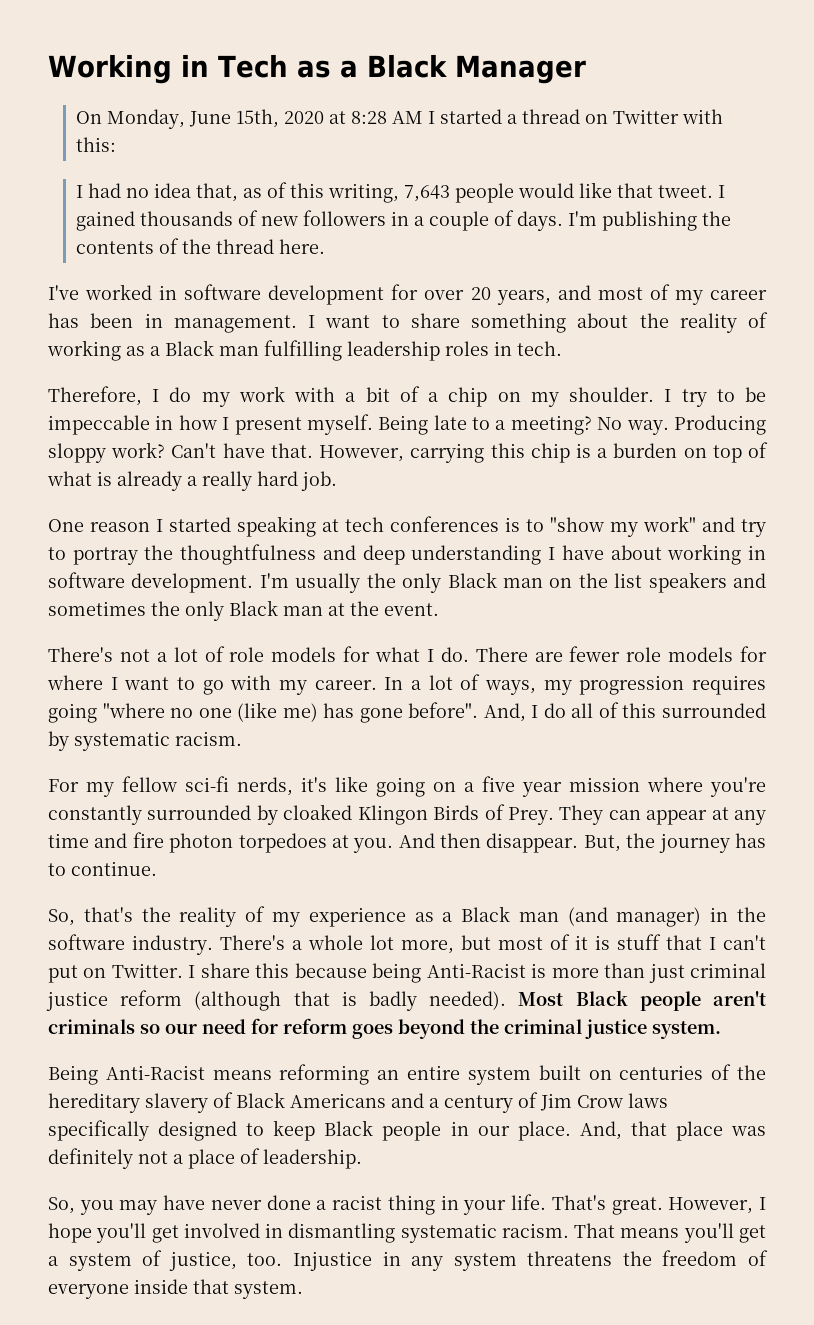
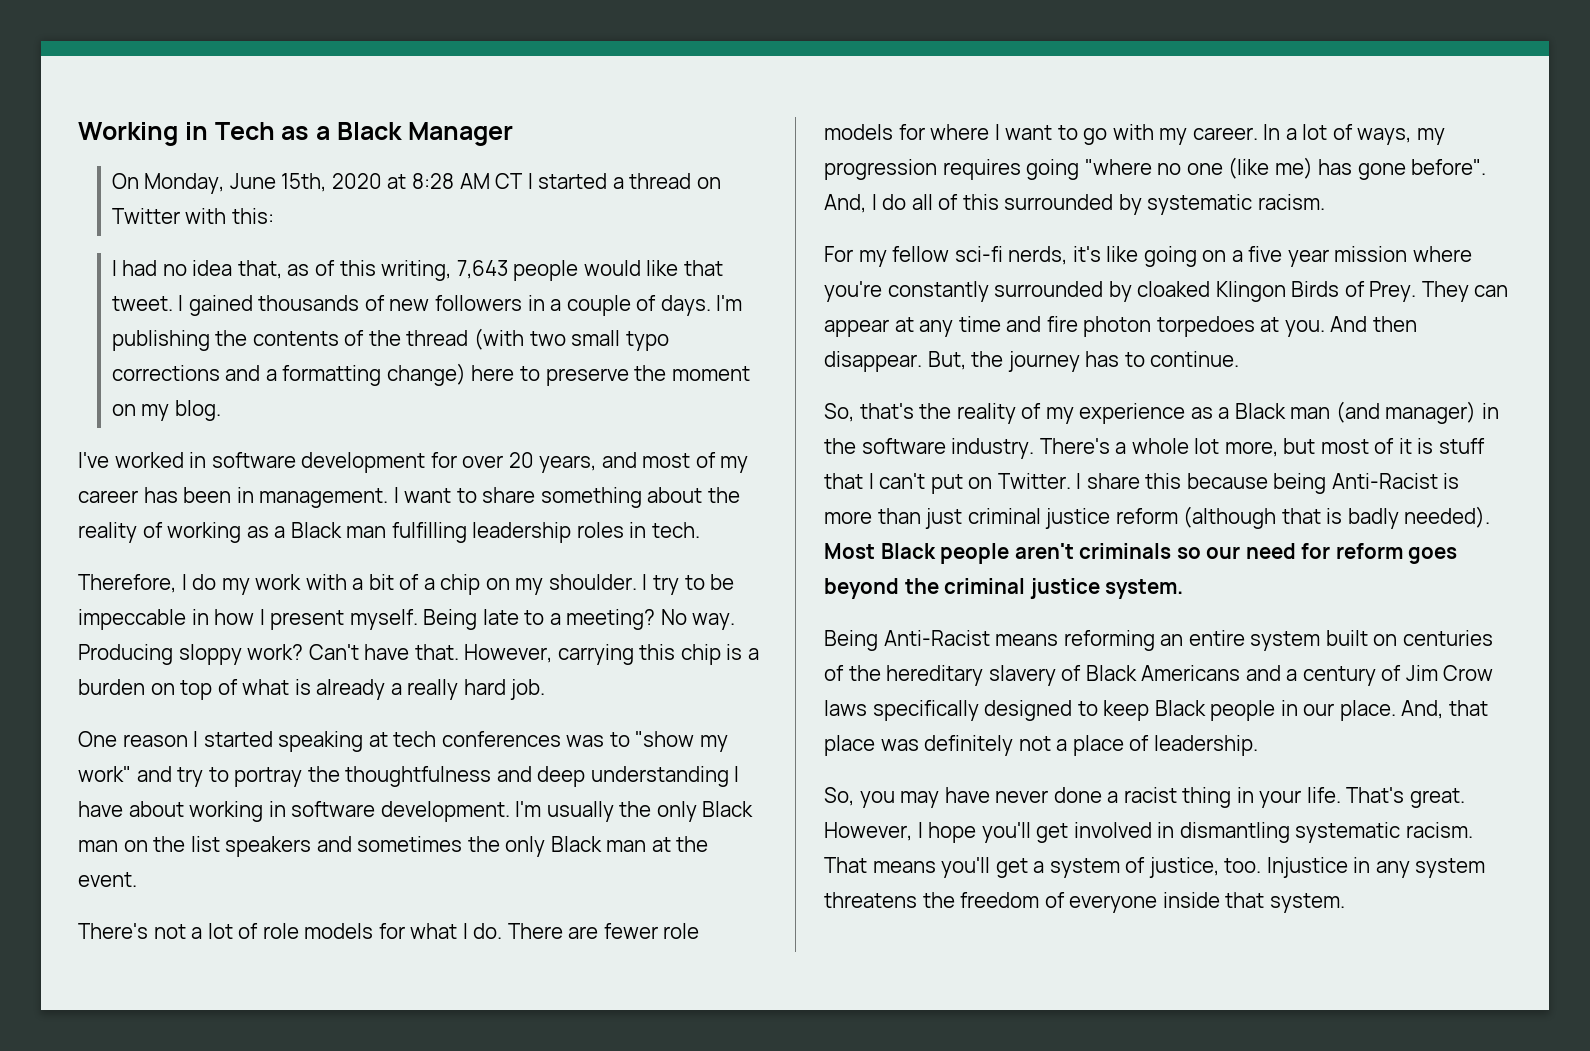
- On Monday, June 15th, 2020 at 8:28 AM I started a thread on Twitter with this:
+ On Monday, June 15th, 2020 at 8:28 AM CT I started a thread on Twitter with this:
- I'm publishing the contents of the thread here.
+ I'm publishing the contents of the thread (with two small typo corrections and a formatting change) here to preserve the moment on my blog.
- One reason I started speaking at tech conferences is to "show my work" and try to portray the thoughtfulness and deep understanding I have about working in software development.
+ One reason I started speaking at tech conferences was to "show my work" and try to portray the thoughtfulness and deep understanding I have about working in software development.

